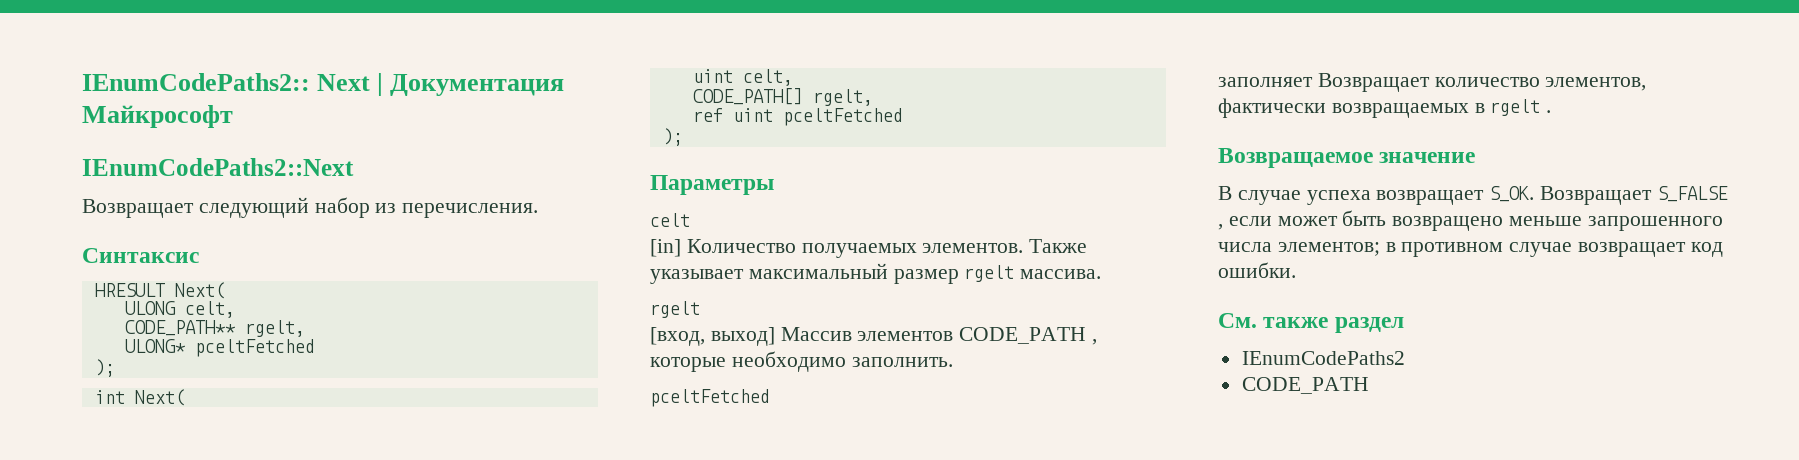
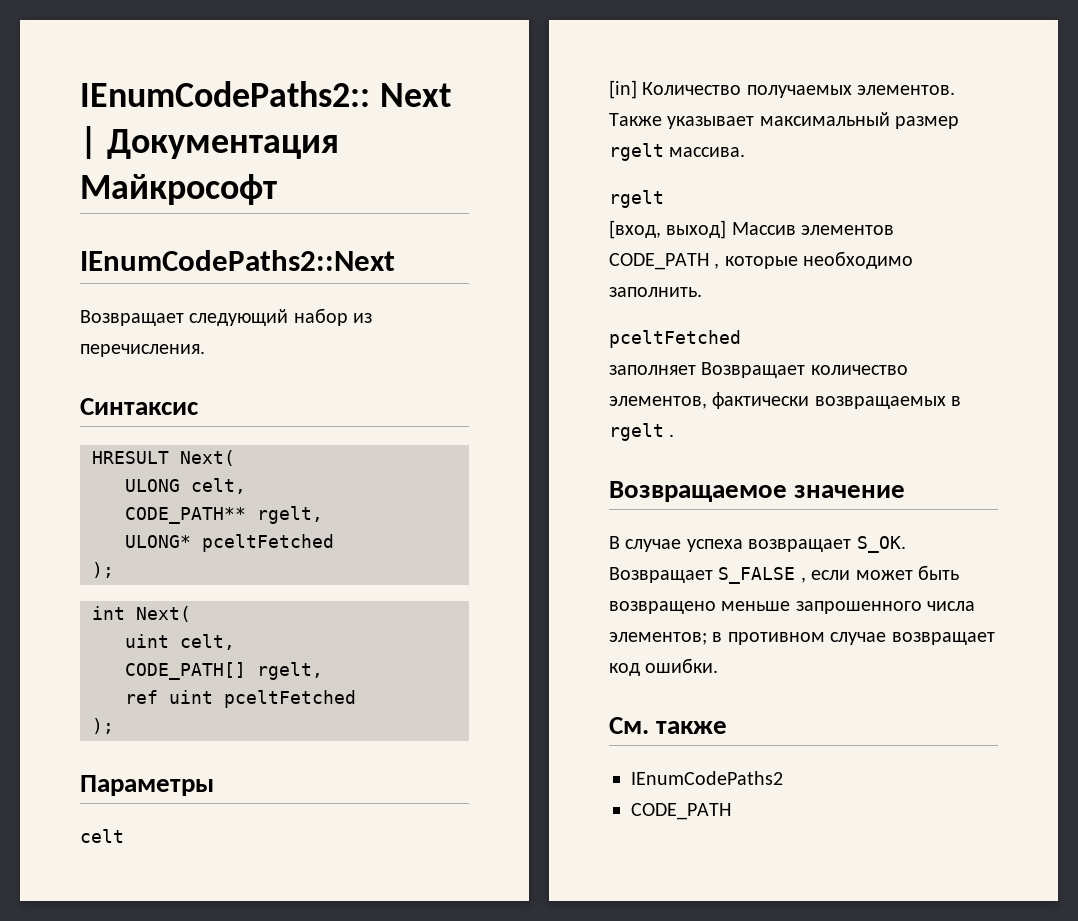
- См. также раздел
+ См. также

